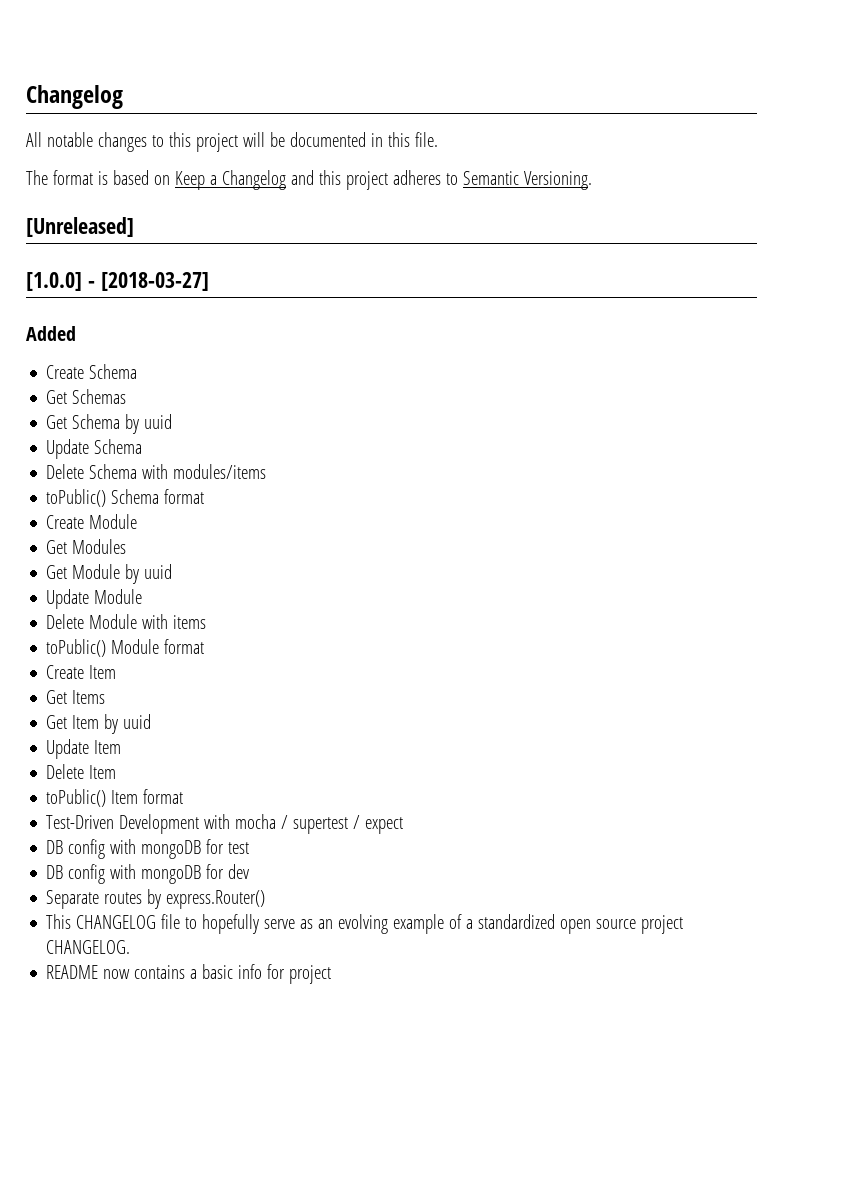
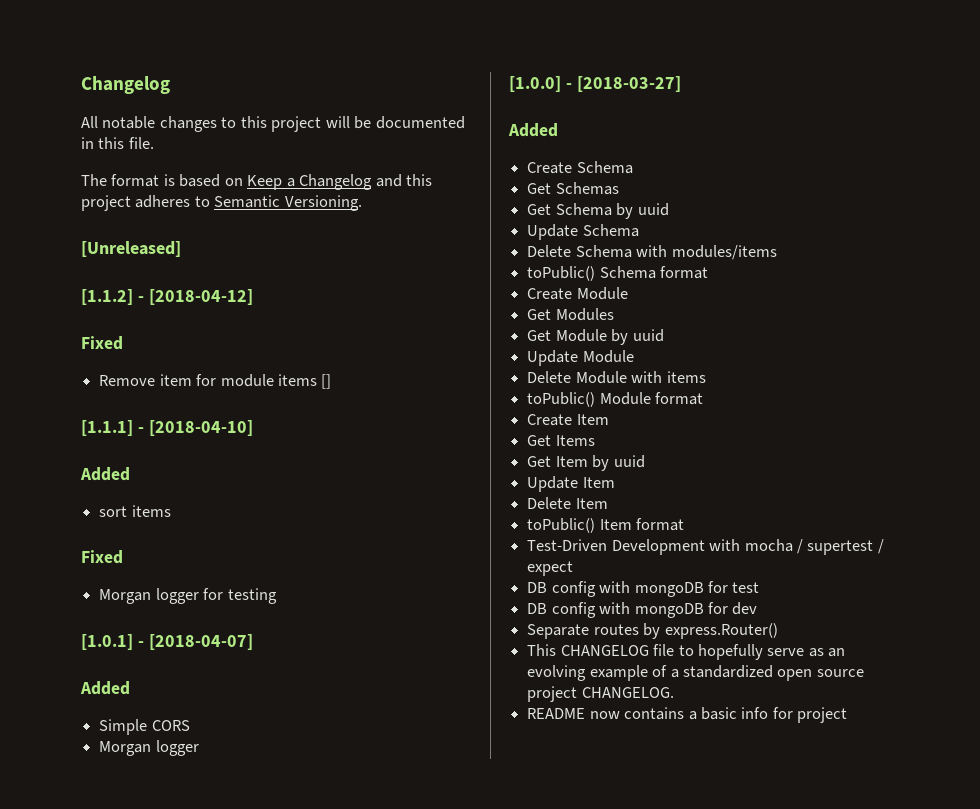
+ [1.1.2] - [2018-04-12]
+ Fixed
+ Remove item for module items []
+ [1.1.1] - [2018-04-10]
+ Added
+ sort items
+ Fixed
+ Morgan logger for testing
+ [1.0.1] - [2018-04-07]
+ Added
+ Simple CORS
+ Morgan logger

